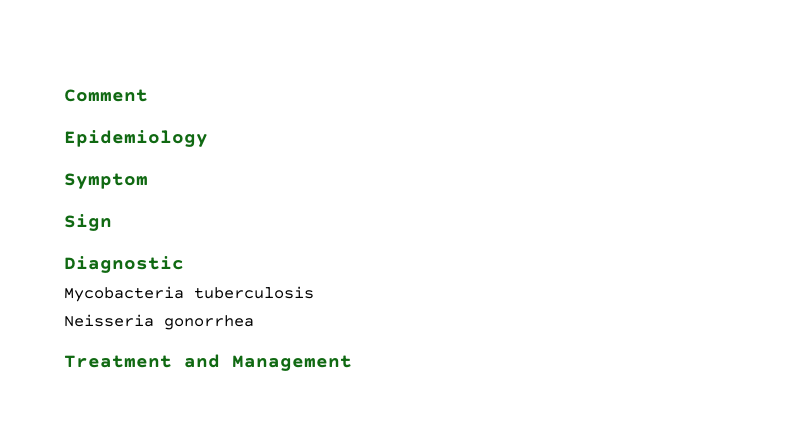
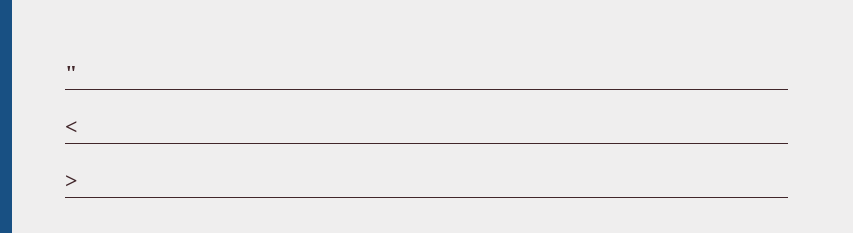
- Comment
- Epidemiology
- Symptom
- Sign
- Diagnostic
- Mycobacteria tuberculosis
- Neisseria gonorrhea
- Treatment and Management
+ "
+ <
+ >

